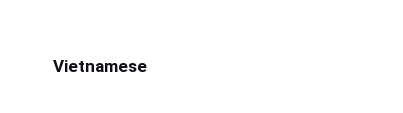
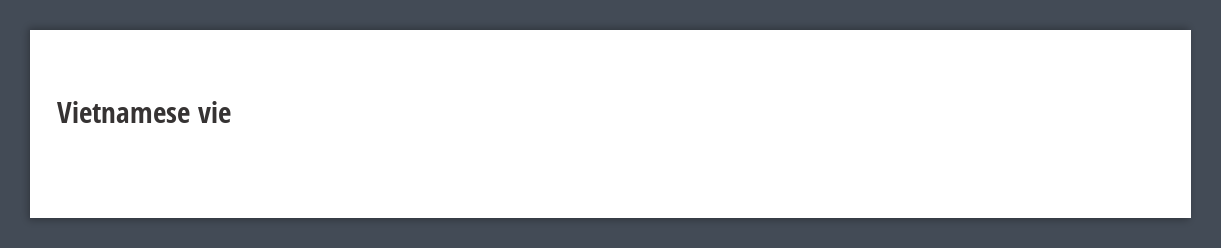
- Vietnamese
+ Vietnamese vie

